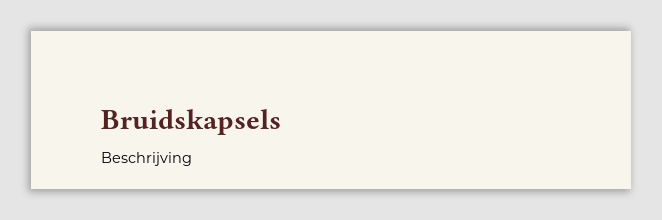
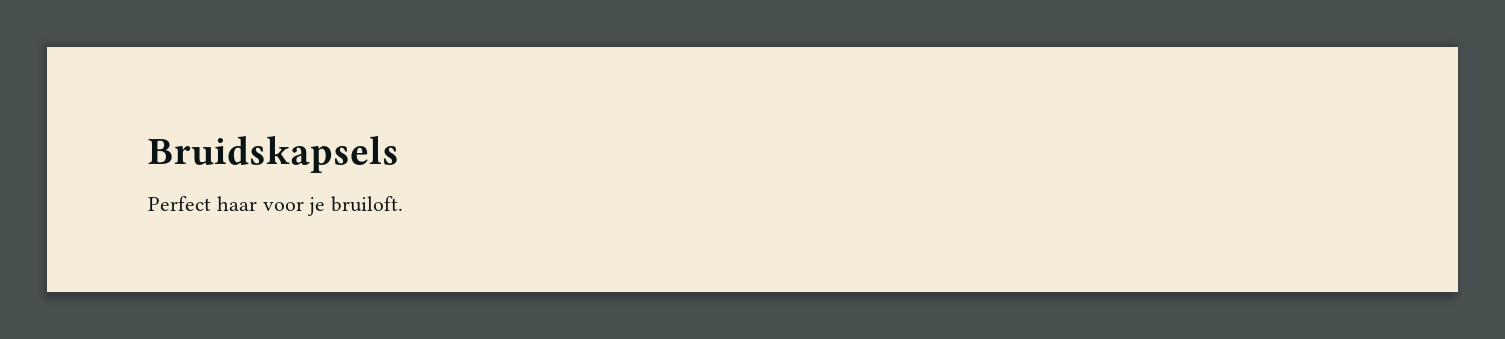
- Beschrijving
+ Perfect haar voor je bruiloft.

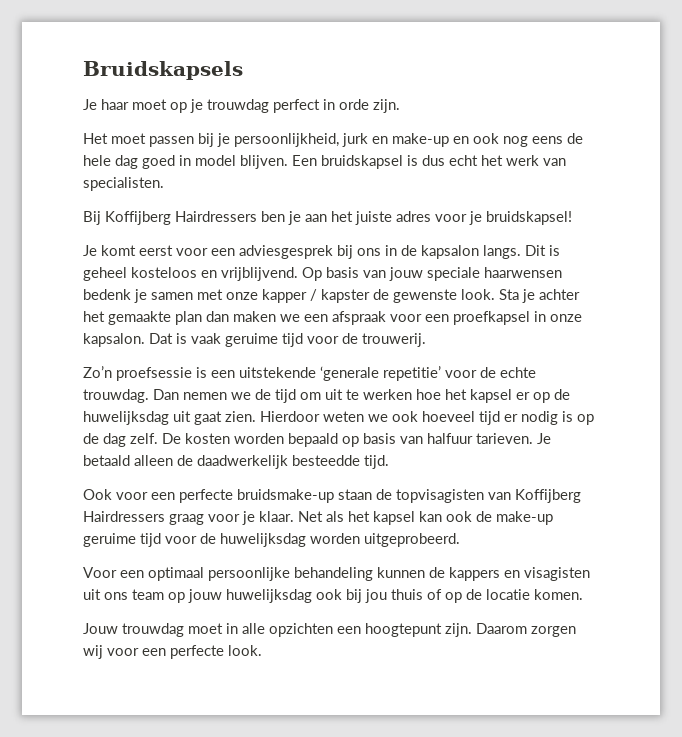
- Perfect haar voor je bruiloft.
+ Je haar moet op je trouwdag perfect in orde zijn.
+ Het moet passen bij je persoonlijkheid, jurk en make-up en ook nog eens de hele dag goed in model blijven. Een bruidskapsel is dus echt het werk van specialisten.
+ Bij Koffijberg Hairdressers ben je aan het juiste adres voor je bruidskapsel!
+ Je komt eerst voor een adviesgesprek bij ons in de kapsalon langs. Dit is geheel kosteloos en vrijblijvend. Op basis van jouw speciale haarwensen bedenk je samen met onze kapper / kapster de gewenste look. Sta je achter het gemaakte plan dan maken we een afspraak voor een proefkapsel in onze kapsalon. Dat is vaak geruime tijd voor de trouwerij.
+ Zo’n proefsessie is een uitstekende ‘generale repetitie’ voor de echte trouwdag. Dan nemen we de tijd om uit te werken hoe het kapsel er op de huwelijksdag uit gaat zien. Hierdoor weten we ook hoeveel tijd er nodig is op de dag zelf. De kosten worden bepaald op basis van halfuur tarieven. Je betaald alleen de daadwerkelijk besteedde tijd.
+ Ook voor een perfecte bruidsmake-up staan de topvisagisten van Koffijberg Hairdressers graag voor je klaar. Net als het kapsel kan ook de make-up geruime tijd voor de huwelijksdag worden uitgeprobeerd.
+ Voor een optimaal persoonlijke behandeling kunnen de kappers en visagisten uit ons team op jouw huwelijksdag ook bij jou thuis of op de locatie komen.
+ Jouw trouwdag moet in alle opzichten een hoogtepunt zijn. Daarom zorgen wij voor een perfecte look.

